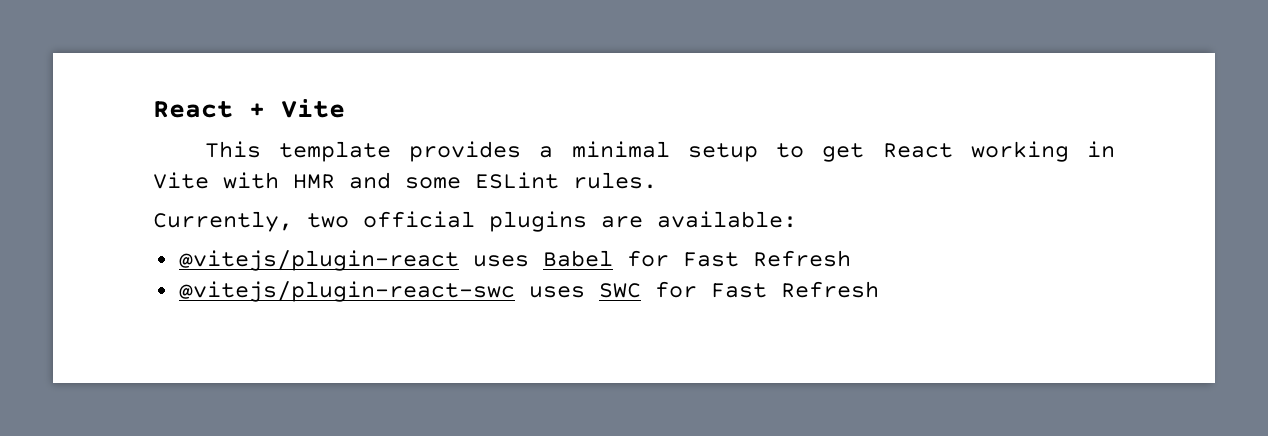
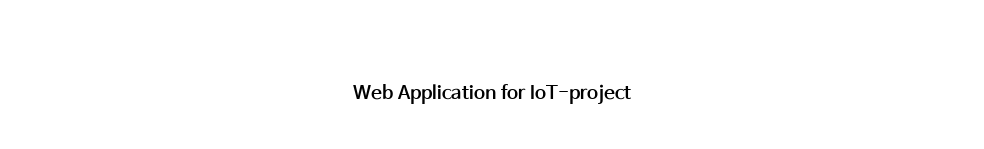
- React + Vite
- This template provides a minimal setup to get React working in Vite with HMR and some ESLint rules.
- Currently, two official plugins are available:
- @vitejs/plugin-react uses Babel for Fast Refresh
- @vitejs/plugin-react-swc uses SWC for Fast Refresh
+ Web Application for IoT-project

